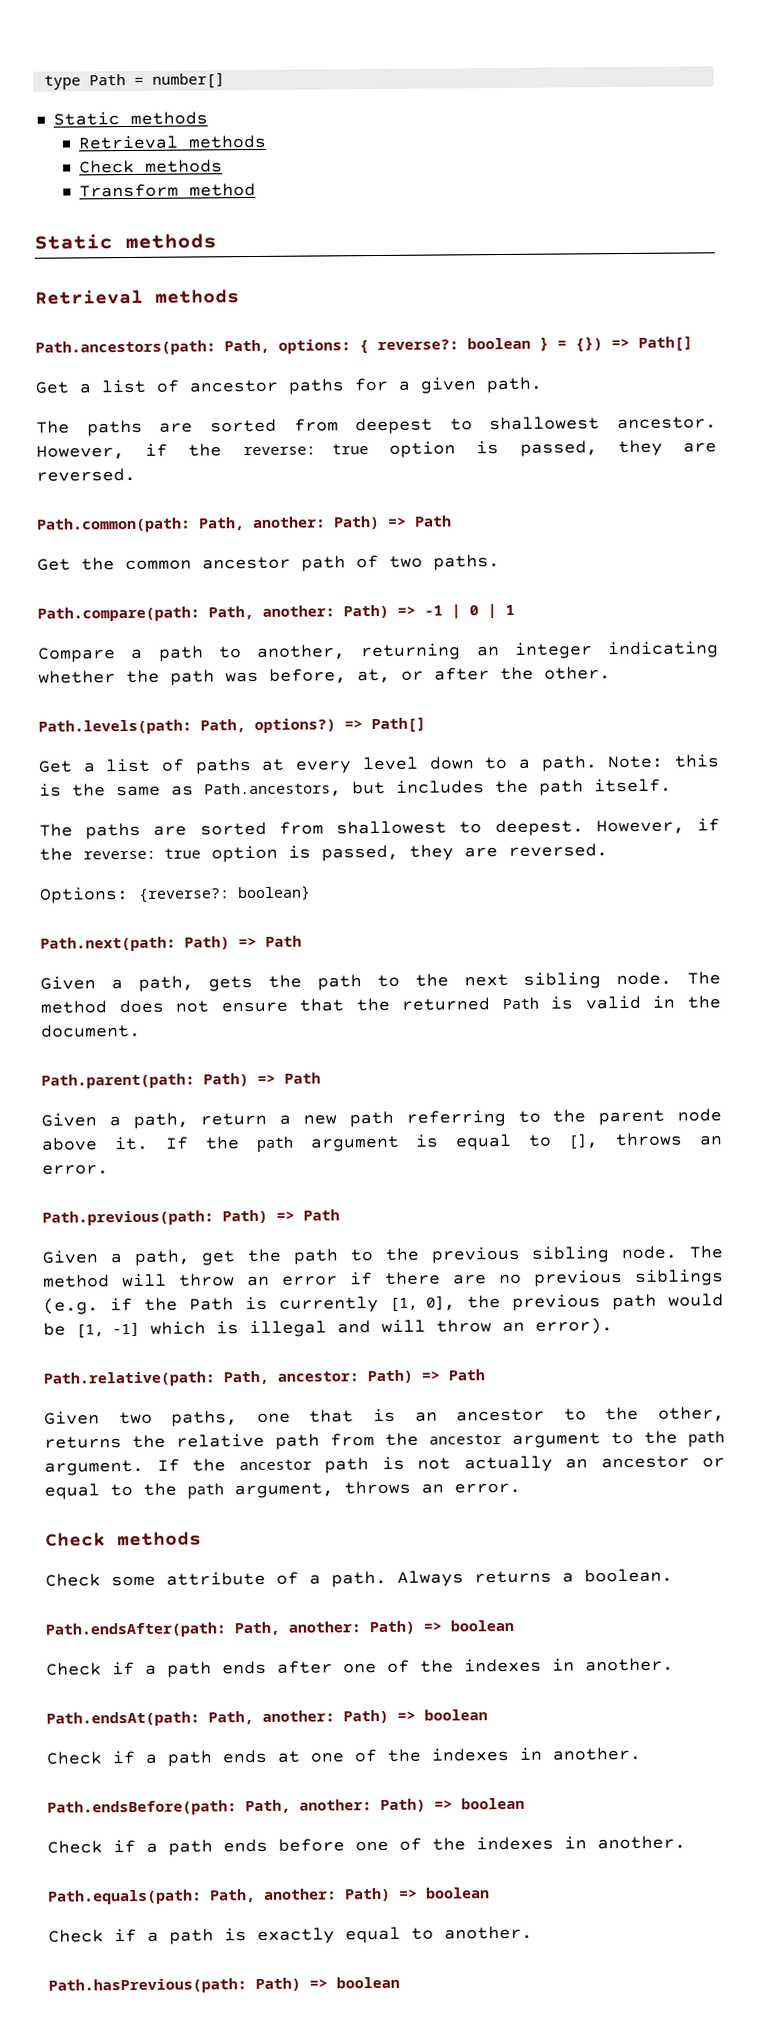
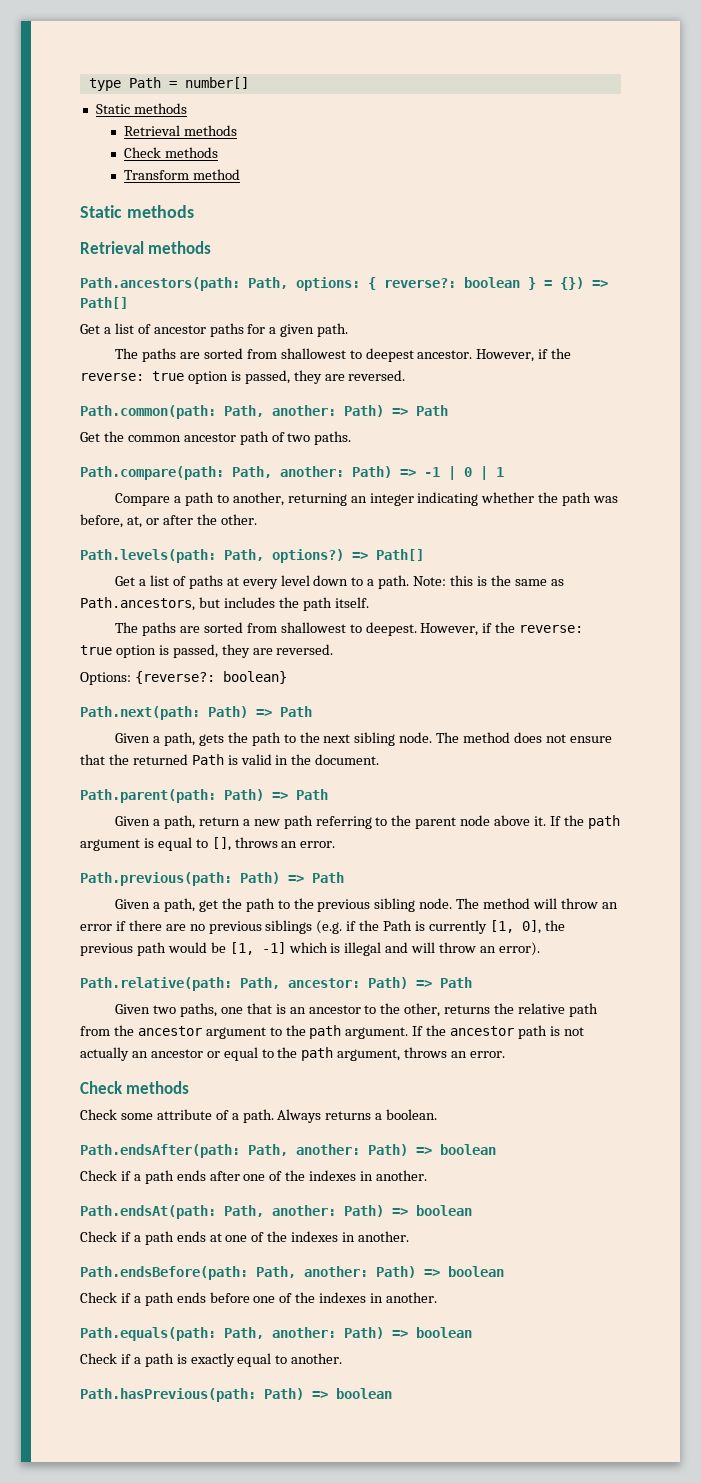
- The paths are sorted from deepest to shallowest ancestor.
+ The paths are sorted from shallowest to deepest ancestor.

